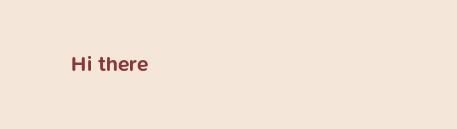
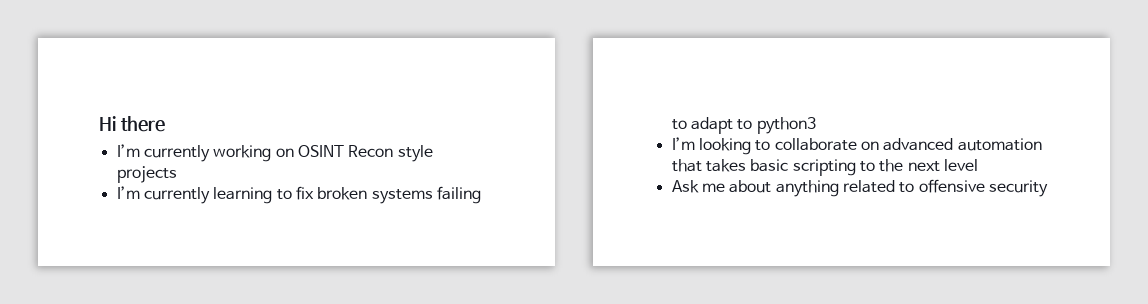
+ I’m currently working on OSINT Recon style projects
+ I’m currently learning to fix broken systems failing to adapt to python3
+ I’m looking to collaborate on advanced automation that takes basic scripting to the next level
+ Ask me about anything related to offensive security

